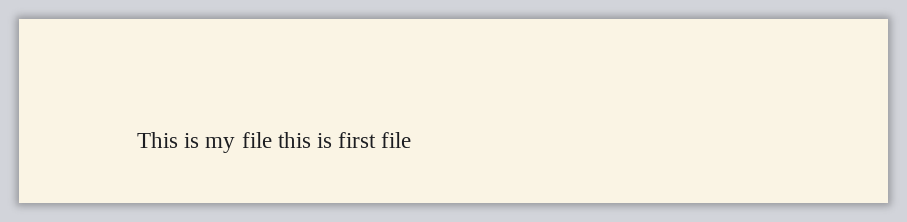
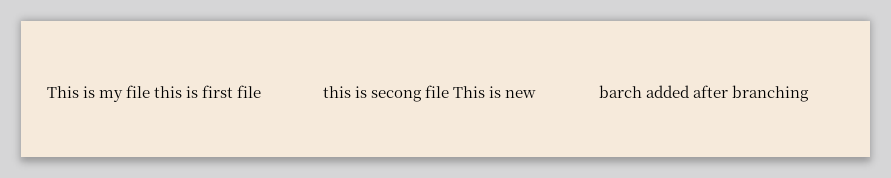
- This is my file this is first file
+ This is my file this is first file this is secong file This is new barch added after branching

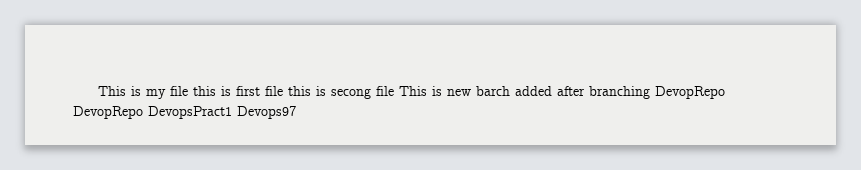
- This is my file this is first file this is secong file This is new barch added after branching
+ This is my file this is first file this is secong file This is new barch added after branching DevopRepo DevopRepo DevopsPract1 Devops97

